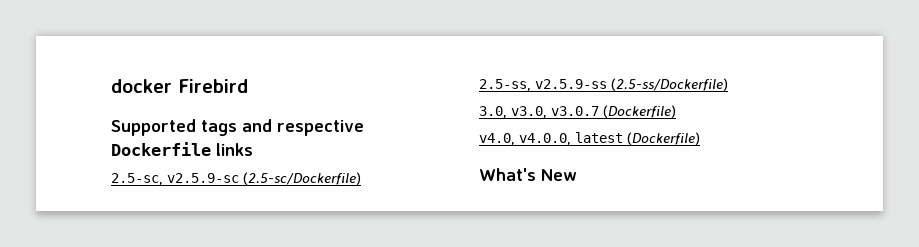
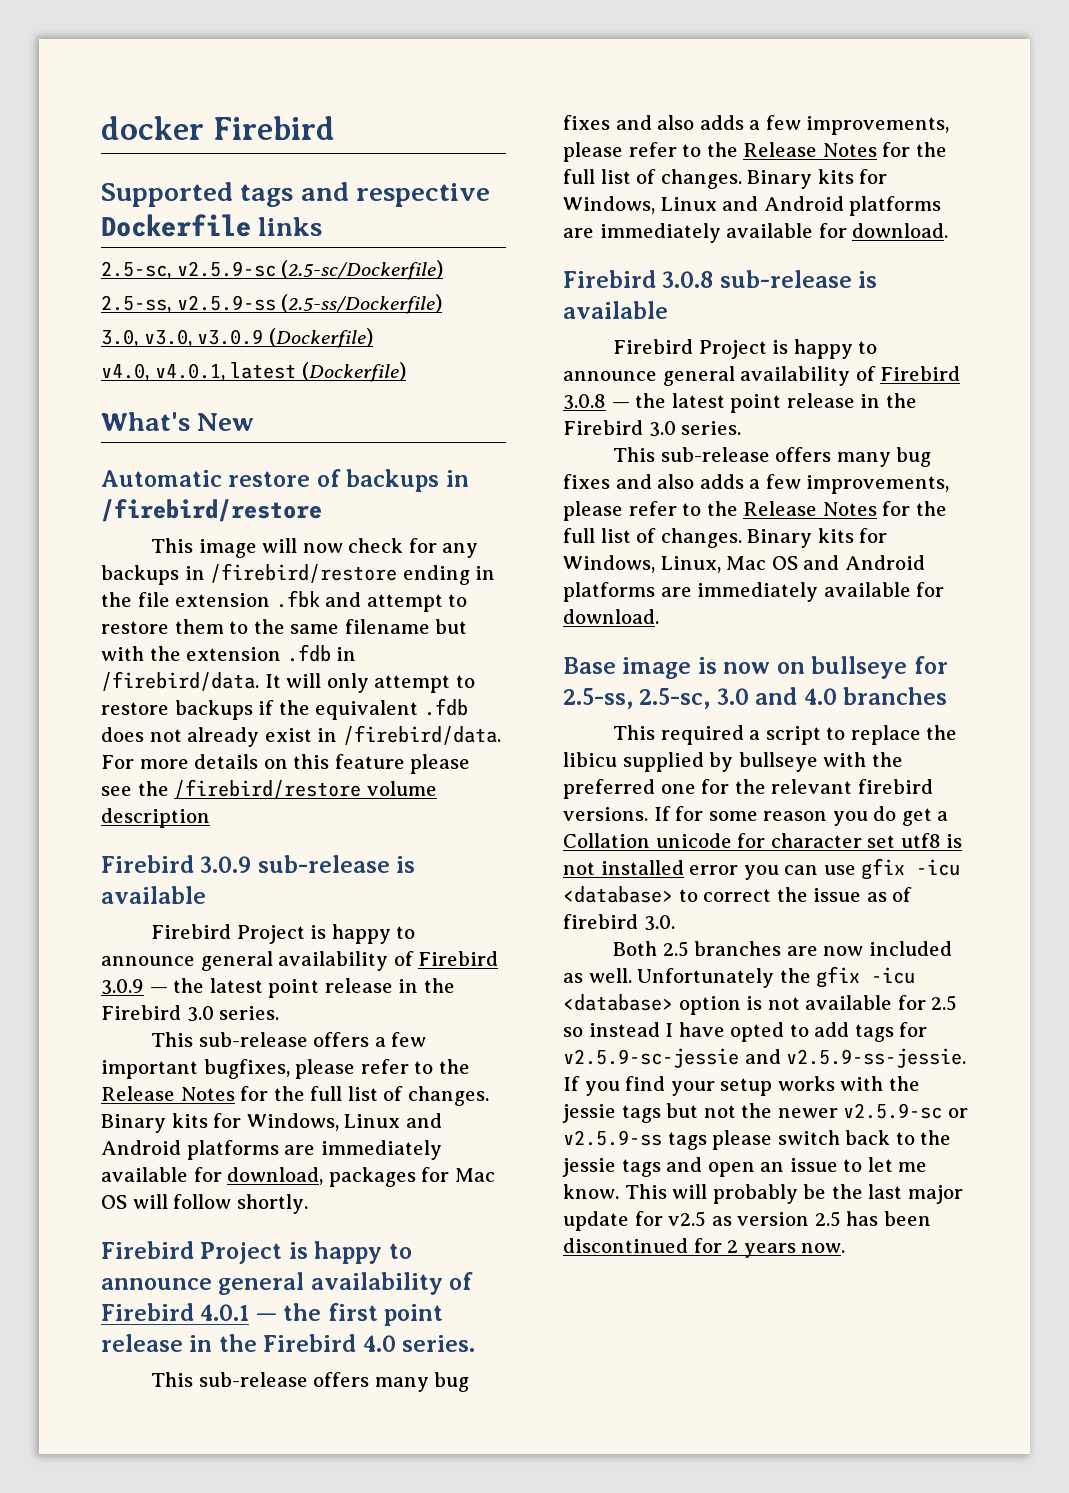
- 3.0, v3.0, v3.0.7 (Dockerfile)
+ 3.0, v3.0, v3.0.9 (Dockerfile)
- v4.0, v4.0.0, latest (Dockerfile)
+ v4.0, v4.0.1, latest (Dockerfile)
+ Automatic restore of backups in /firebird/restore
+ This image will now check for any backups in /firebird/restore ending in the file extension .fbk and attempt to restore them to the same filename but with the extension .fdb in /firebird/data. It will only attempt to restore backups if the equivalent .fdb does not already exist in /firebird/data. For more details on this feature please see the /firebird/restore volume description
+ Firebird 3.0.9 sub-release is available
+ Firebird Project is happy to announce general availability of Firebird 3.0.9 — the latest point release in the Firebird 3.0 series.
+ This sub-release offers a few important bugfixes, please refer to the Release Notes for the full list of changes. Binary kits for Windows, Linux and Android platforms are immediately available for download, packages for Mac OS will follow shortly.
+ Firebird Project is happy to announce general availability of Firebird 4.0.1 — the first point release in the Firebird 4.0 series.
+ This sub-release offers many bug fixes and also adds a few improvements, please refer to the Release Notes for the full list of changes. Binary kits for Windows, Linux and Android platforms are immediately available for download.
+ Firebird 3.0.8 sub-release is available
+ Firebird Project is happy to announce general availability of Firebird 3.0.8 — the latest point release in the Firebird 3.0 series.
+ This sub-release offers many bug fixes and also adds a few improvements, please refer to the Release Notes for the full list of changes. Binary kits for Windows, Linux, Mac OS and Android platforms are immediately available for download.
+ Base image is now on bullseye for 2.5-ss, 2.5-sc, 3.0 and 4.0 branches
+ This required a script to replace the libicu supplied by bullseye with the preferred one for the relevant firebird versions. If for some reason you do get a Collation unicode for character set utf8 is not installed error you can use gfix -icu <database> to correct the issue as of firebird 3.0.
+ Both 2.5 branches are now included as well. Unfortunately the gfix -icu <database> option is not available for 2.5 so instead I have opted to add tags for v2.5.9-sc-jessie and v2.5.9-ss-jessie. If you find your setup works with the jessie tags but not the newer v2.5.9-sc or v2.5.9-ss tags please switch back to the jessie tags and open an issue to let me know. This will probably be the last major update for v2.5 as version 2.5 has been discontinued for 2 years now.

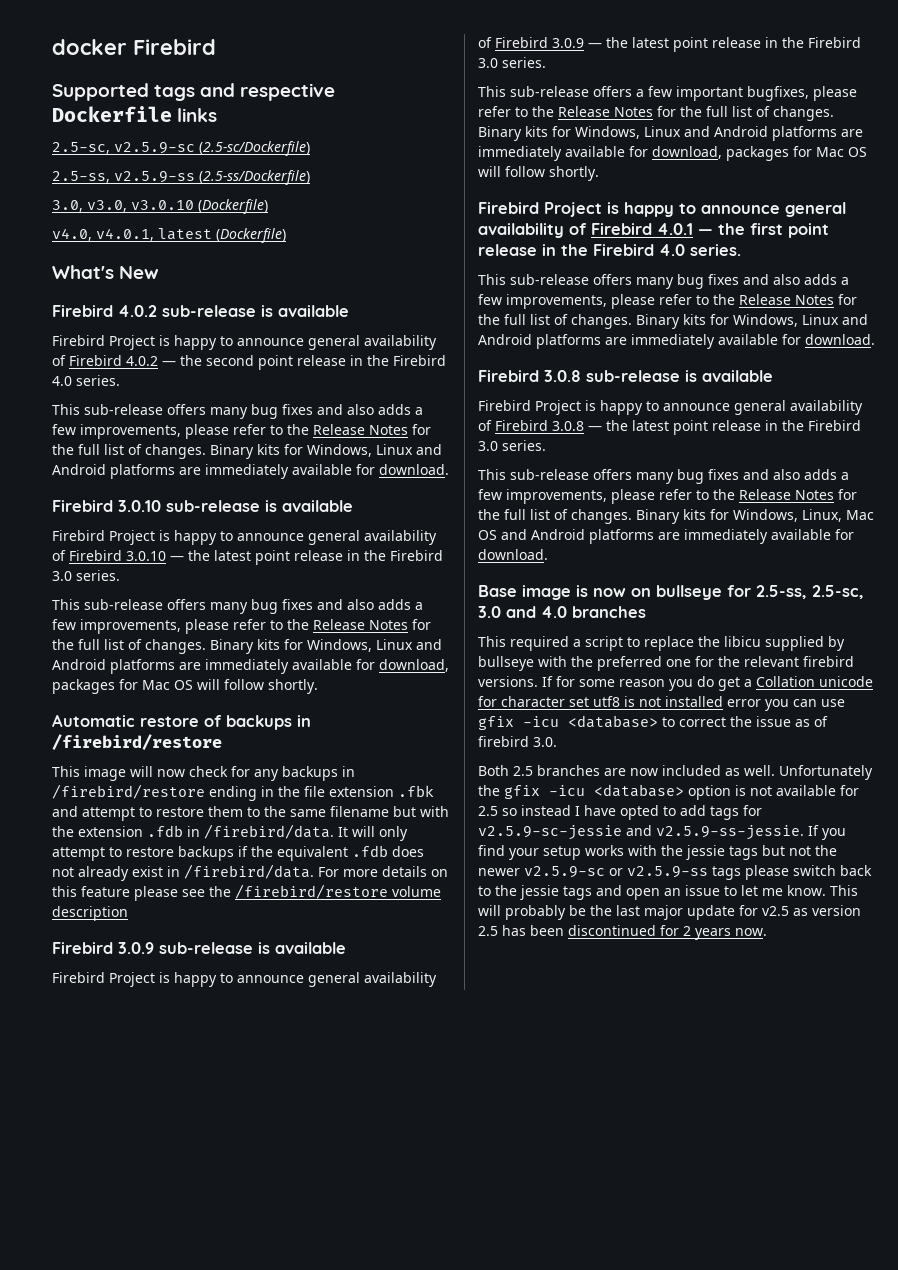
- 3.0, v3.0, v3.0.9 (Dockerfile)
+ 3.0, v3.0, v3.0.10 (Dockerfile)
+ Firebird 4.0.2 sub-release is available
+ Firebird Project is happy to announce general availability of Firebird 4.0.2 — the second point release in the Firebird 4.0 series.
+ This sub-release offers many bug fixes and also adds a few improvements, please refer to the Release Notes for the full list of changes. Binary kits for Windows, Linux and Android platforms are immediately available for download.
+ Firebird 3.0.10 sub-release is available
+ Firebird Project is happy to announce general availability of Firebird 3.0.10 — the latest point release in the Firebird 3.0 series.
+ This sub-release offers many bug fixes and also adds a few improvements, please refer to the Release Notes for the full list of changes. Binary kits for Windows, Linux and Android platforms are immediately available for download, packages for Mac OS will follow shortly.

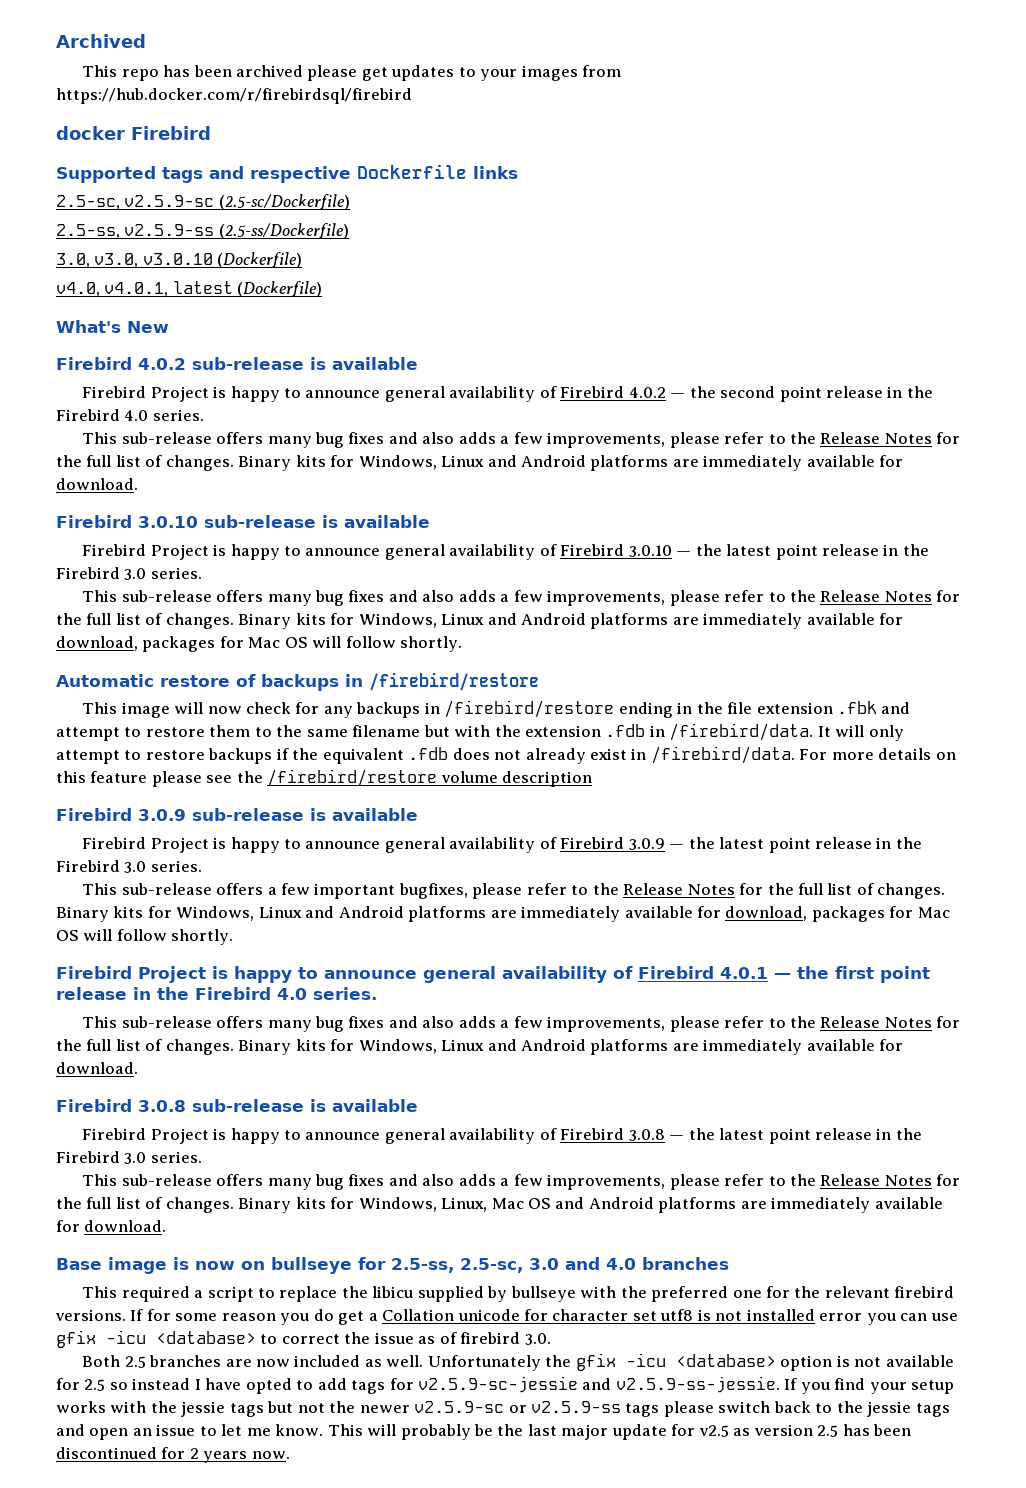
+ Archived
+ This repo has been archived please get updates to your images from https://hub.docker.com/r/firebirdsql/firebird

